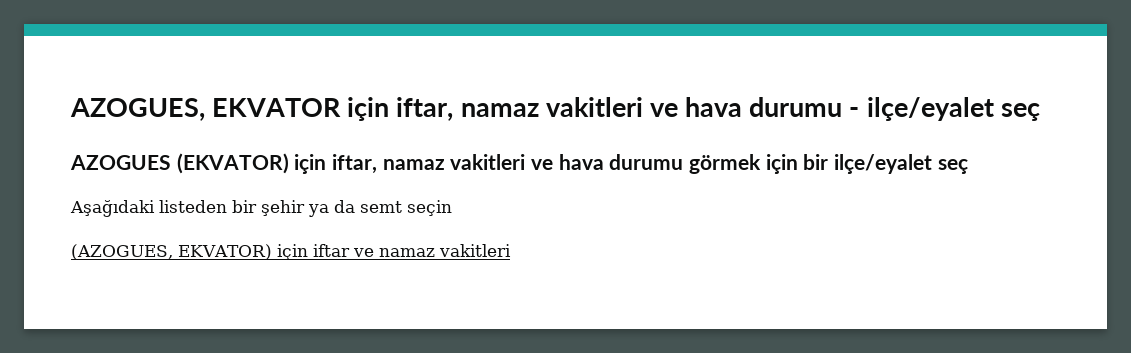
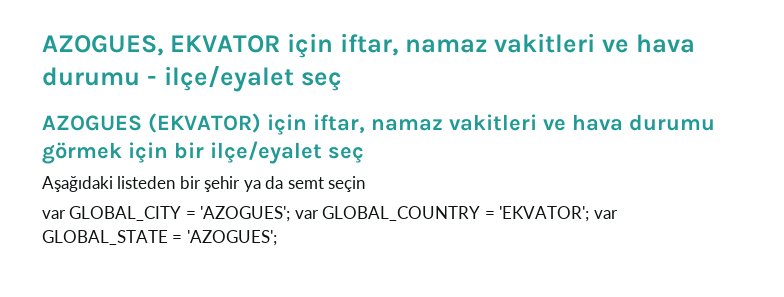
- (AZOGUES, EKVATOR) için iftar ve namaz vakitleri
+ var GLOBAL_CITY = 'AZOGUES'; var GLOBAL_COUNTRY = 'EKVATOR'; var GLOBAL_STATE = 'AZOGUES';

